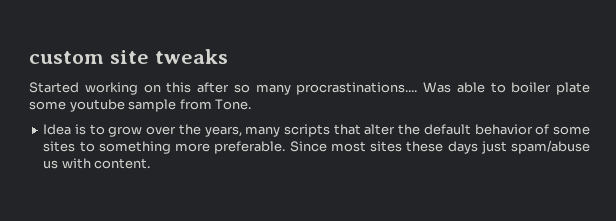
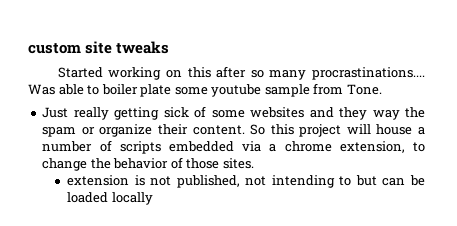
- Idea is to grow over the years, many scripts that alter the default behavior of some sites to something more preferable. Since most sites these days just spam/abuse us with content.
+ Just really getting sick of some websites and they way the spam or organize their content. So this project will house a number of scripts embedded via a chrome extension, to change the behavior of those sites.
+ extension is not published, not intending to but can be loaded locally

